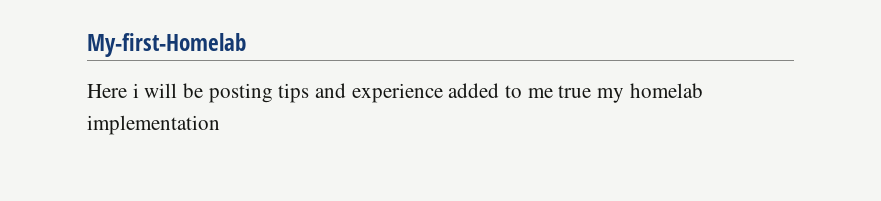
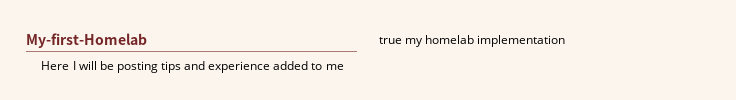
- Here i will be posting tips and experience added to me true my homelab implementation
+ Here I will be posting tips and experience added to me true my homelab implementation

